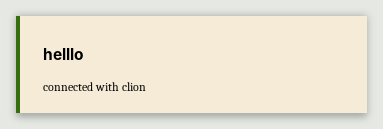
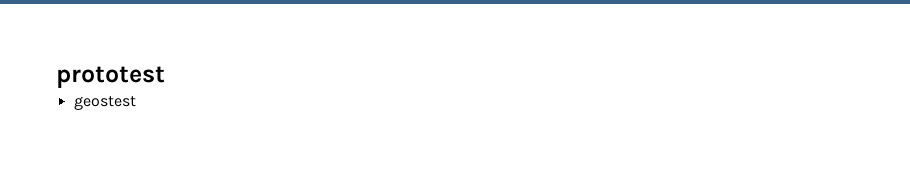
- helllo
- connected with clion
+ prototest
+ geostest

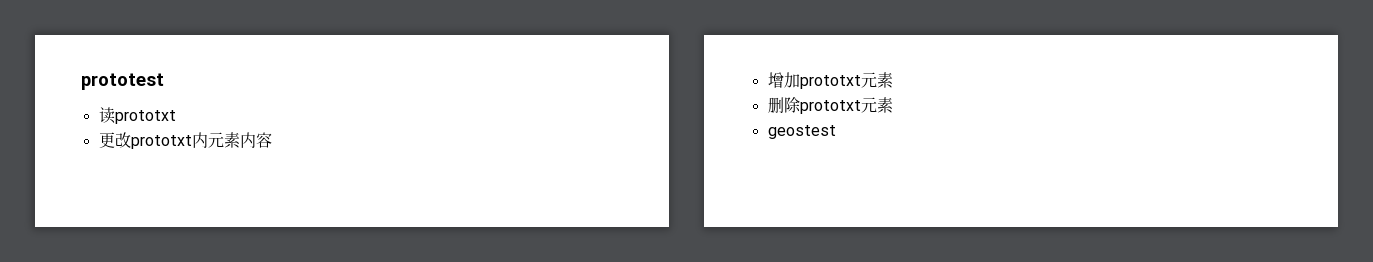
+ 读prototxt
+ 更改prototxt内元素内容
+ 增加prototxt元素
+ 删除prototxt元素

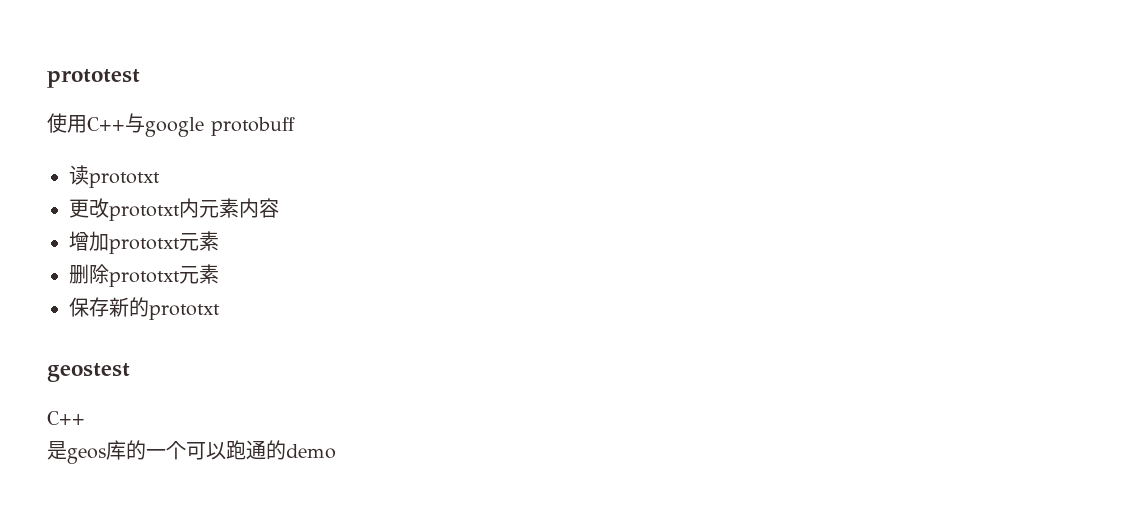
+ 使用C++与google protobuff
+ 保存新的prototxt
  geostest
+ C++
+ 是geos库的一个可以跑通的demo

